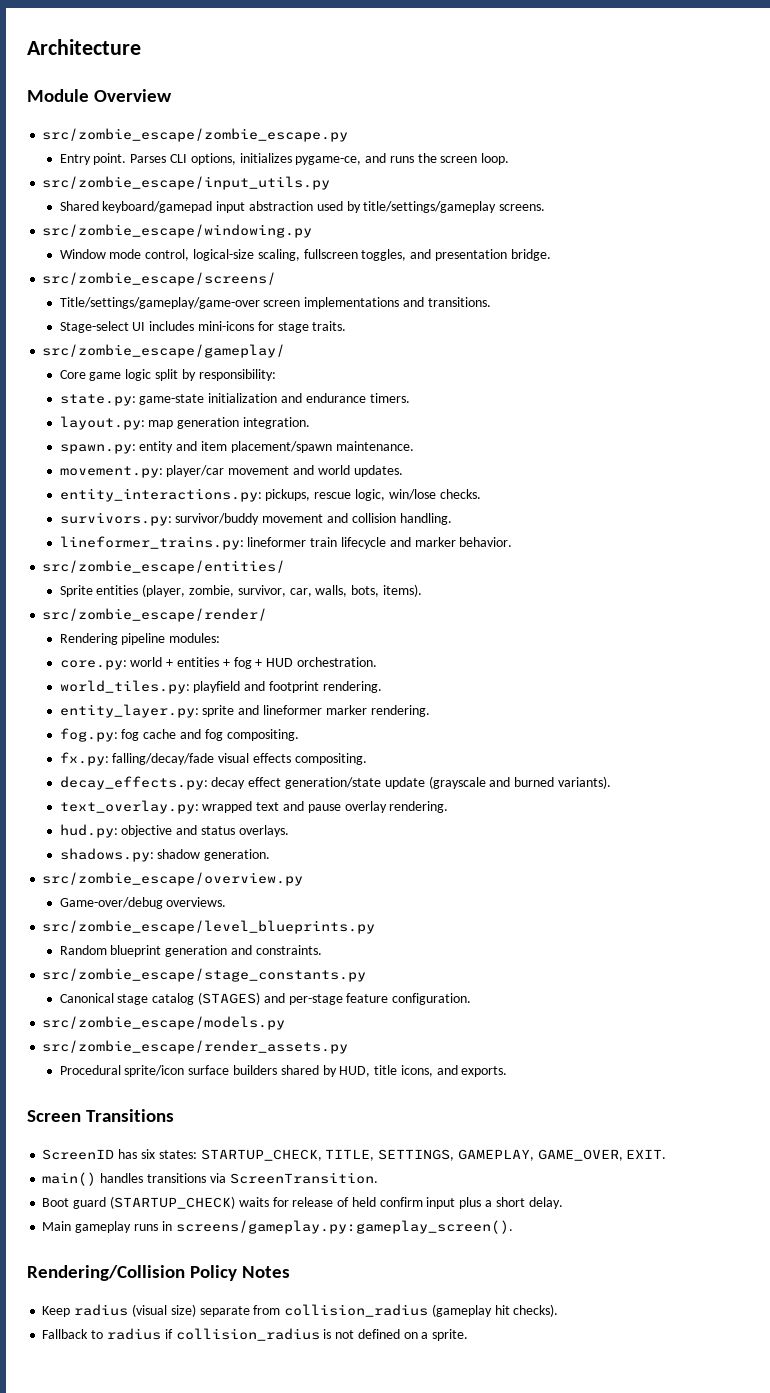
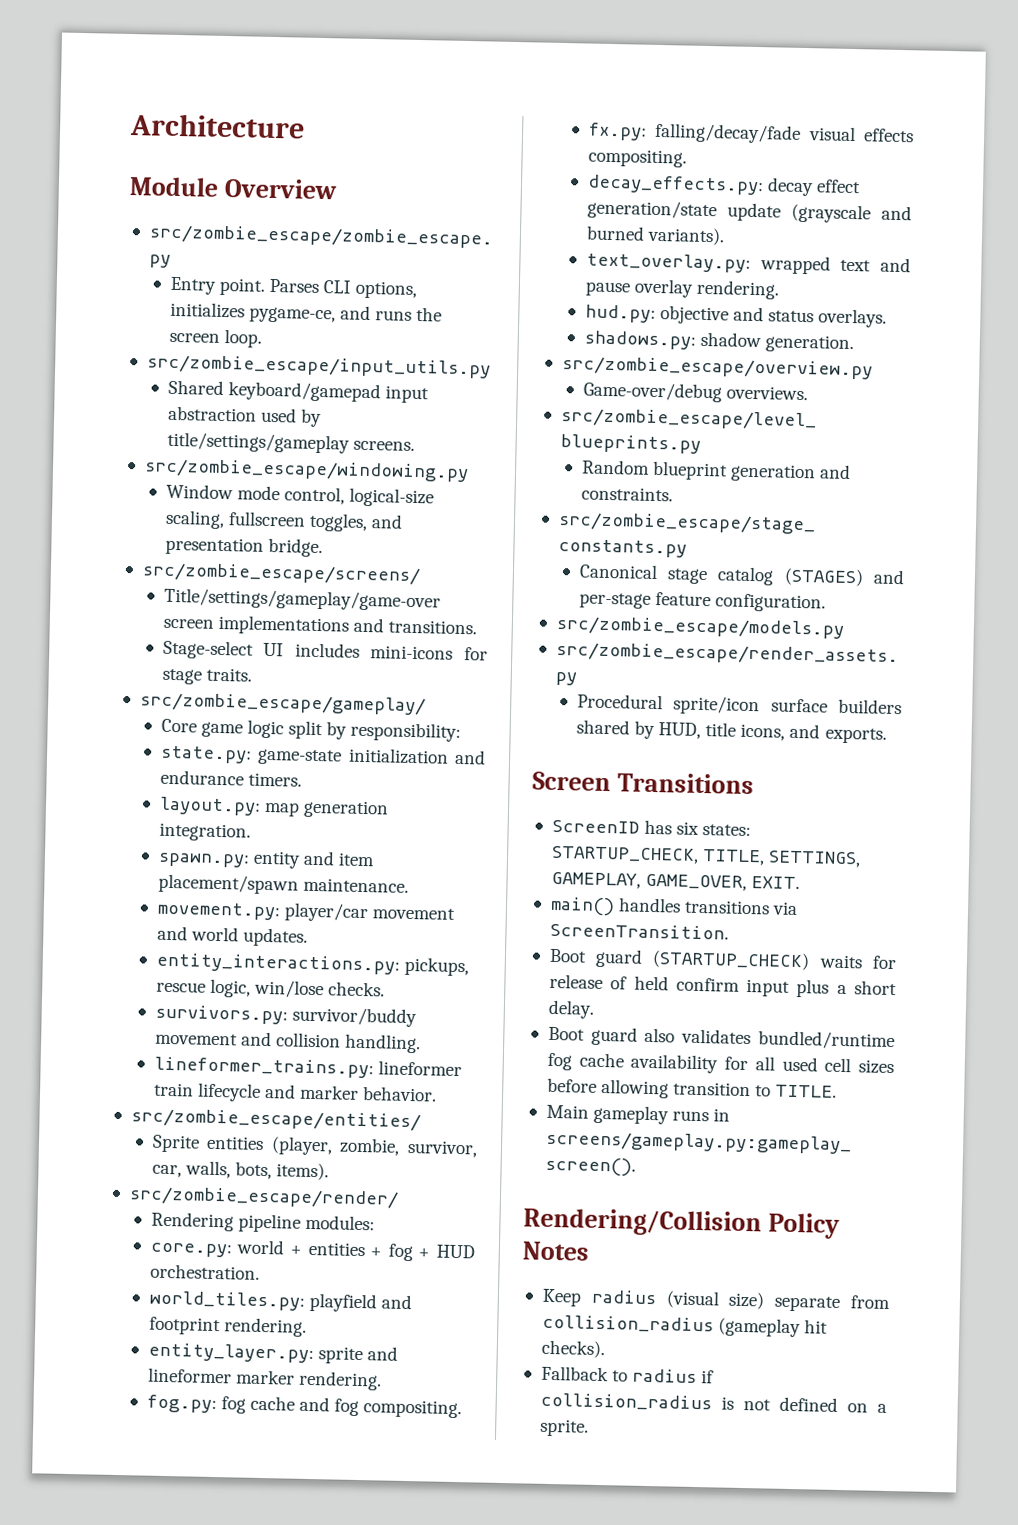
+ Boot guard also validates bundled/runtime fog cache availability for all used cell sizes before allowing transition to TITLE.

